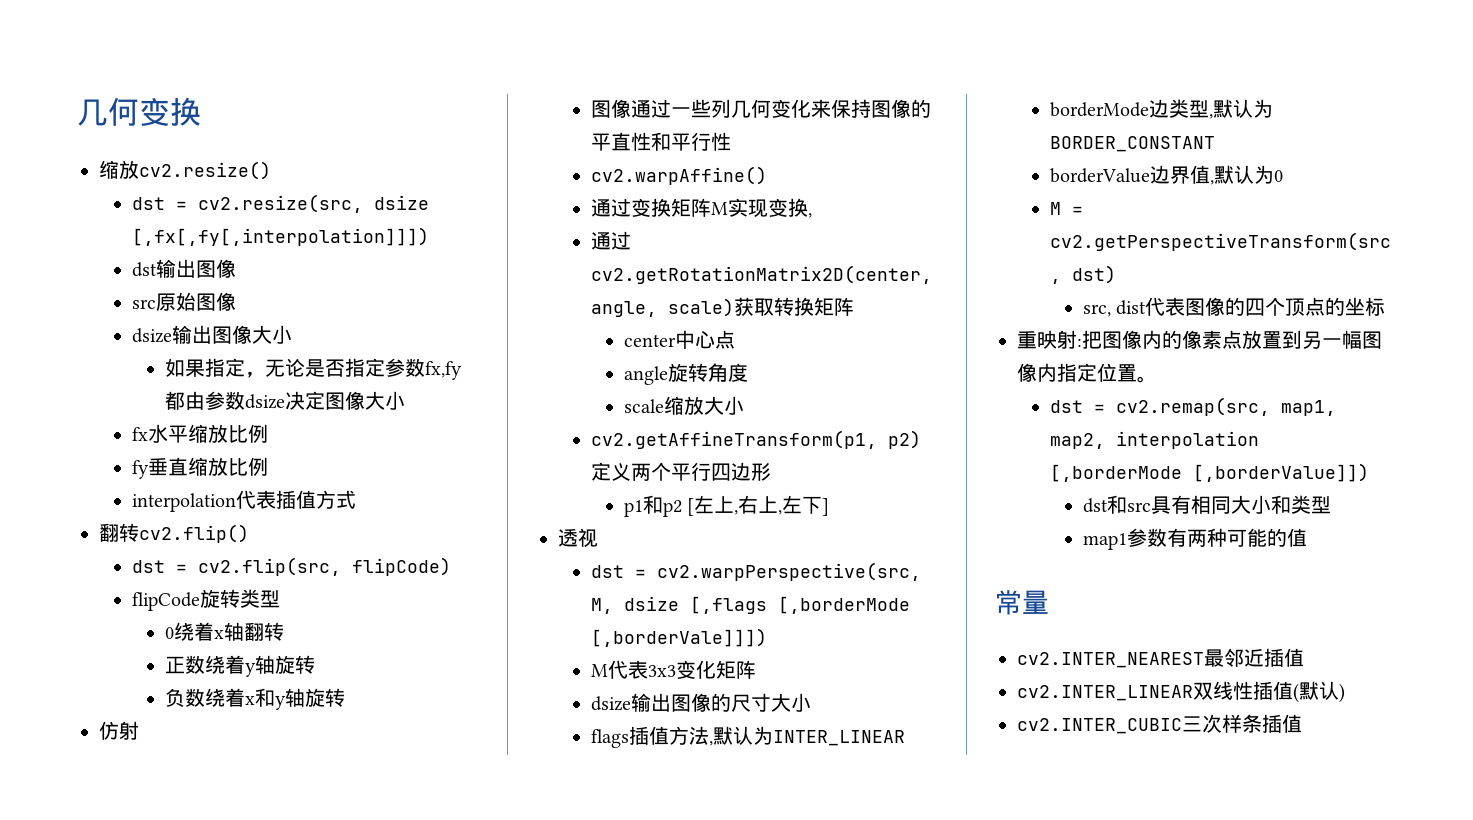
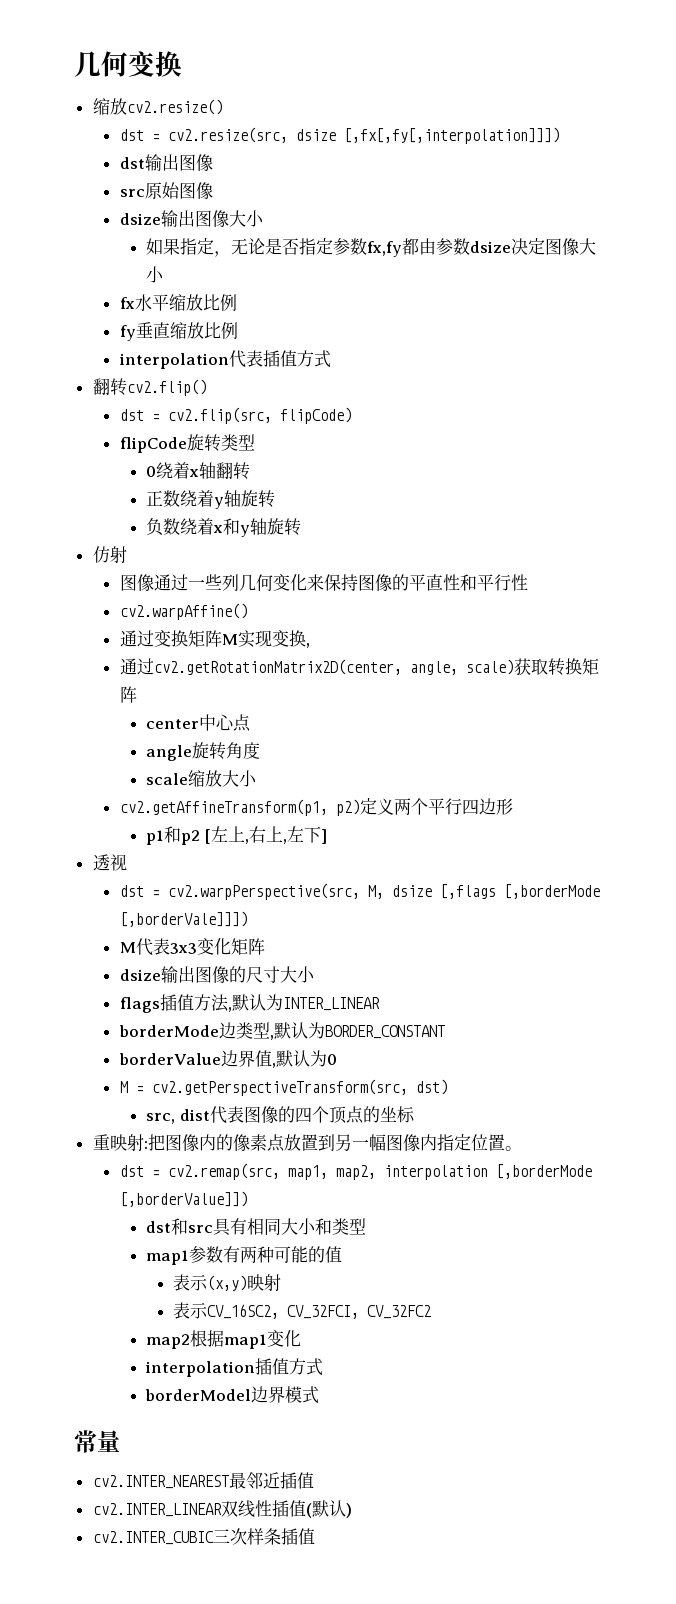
+ 表示(x,y)映射
+ 表示CV_16SC2, CV_32FCI, CV_32FC2
+ map2根据map1变化
+ interpolation插值方式
+ borderModel边界模式

